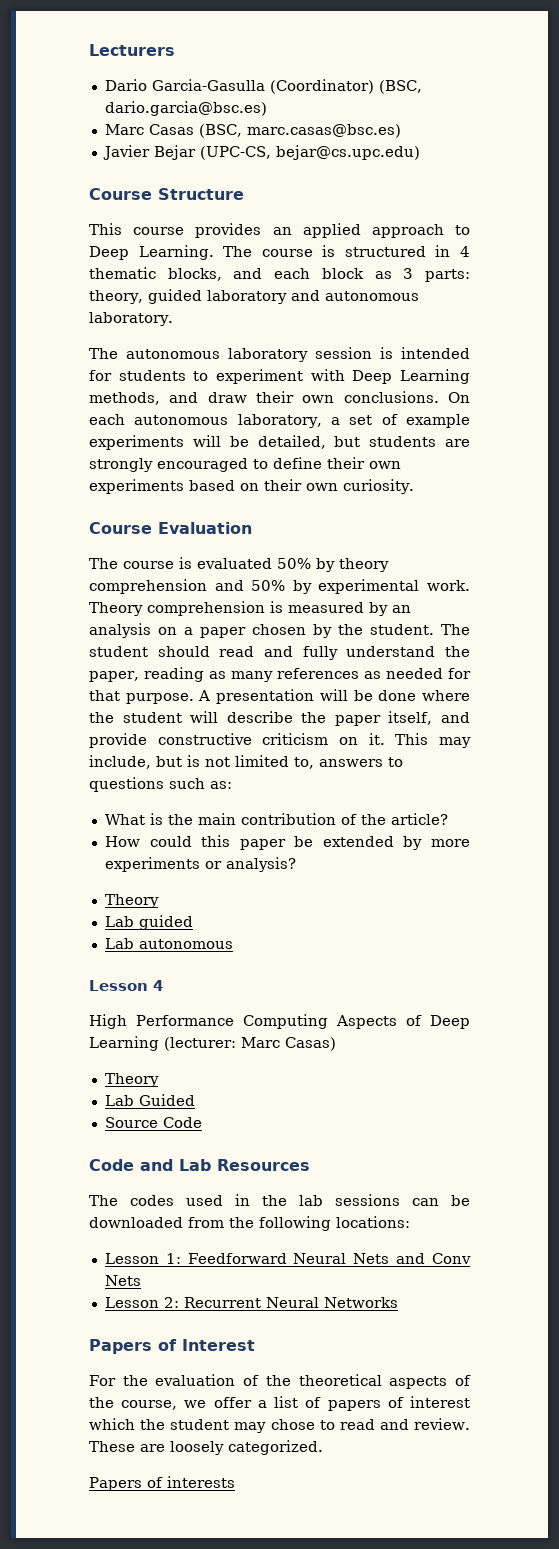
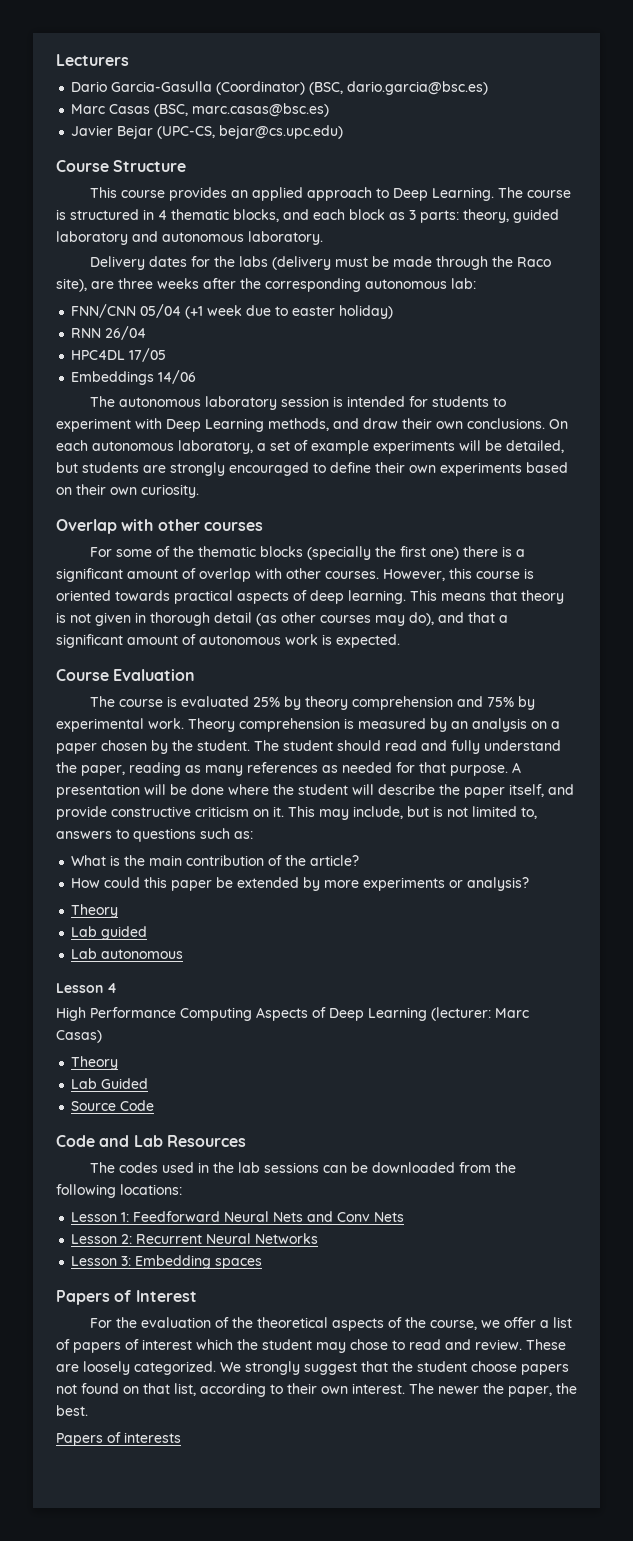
+ Delivery dates for the labs (delivery must be made through the Raco site), are three weeks after the corresponding autonomous lab:
+ FNN/CNN 05/04 (+1 week due to easter holiday)
+ RNN 26/04
+ HPC4DL 17/05
+ Embeddings 14/06
+ Overlap with other courses
+ For some of the thematic blocks (specially the first one) there is a significant amount of overlap with other courses. However, this course is oriented towards practical aspects of deep learning. This means that theory is not given in thorough detail (as other courses may do), and that a significant amount of autonomous work is expected.
- The course is evaluated 50% by theory comprehension and 50% by experimental work.
+ The course is evaluated 25% by theory comprehension and 75% by experimental work.
+ Lesson 3: Embedding spaces
+ We strongly suggest that the student choose papers not found on that list, according to their own interest. The newer the paper, the best.

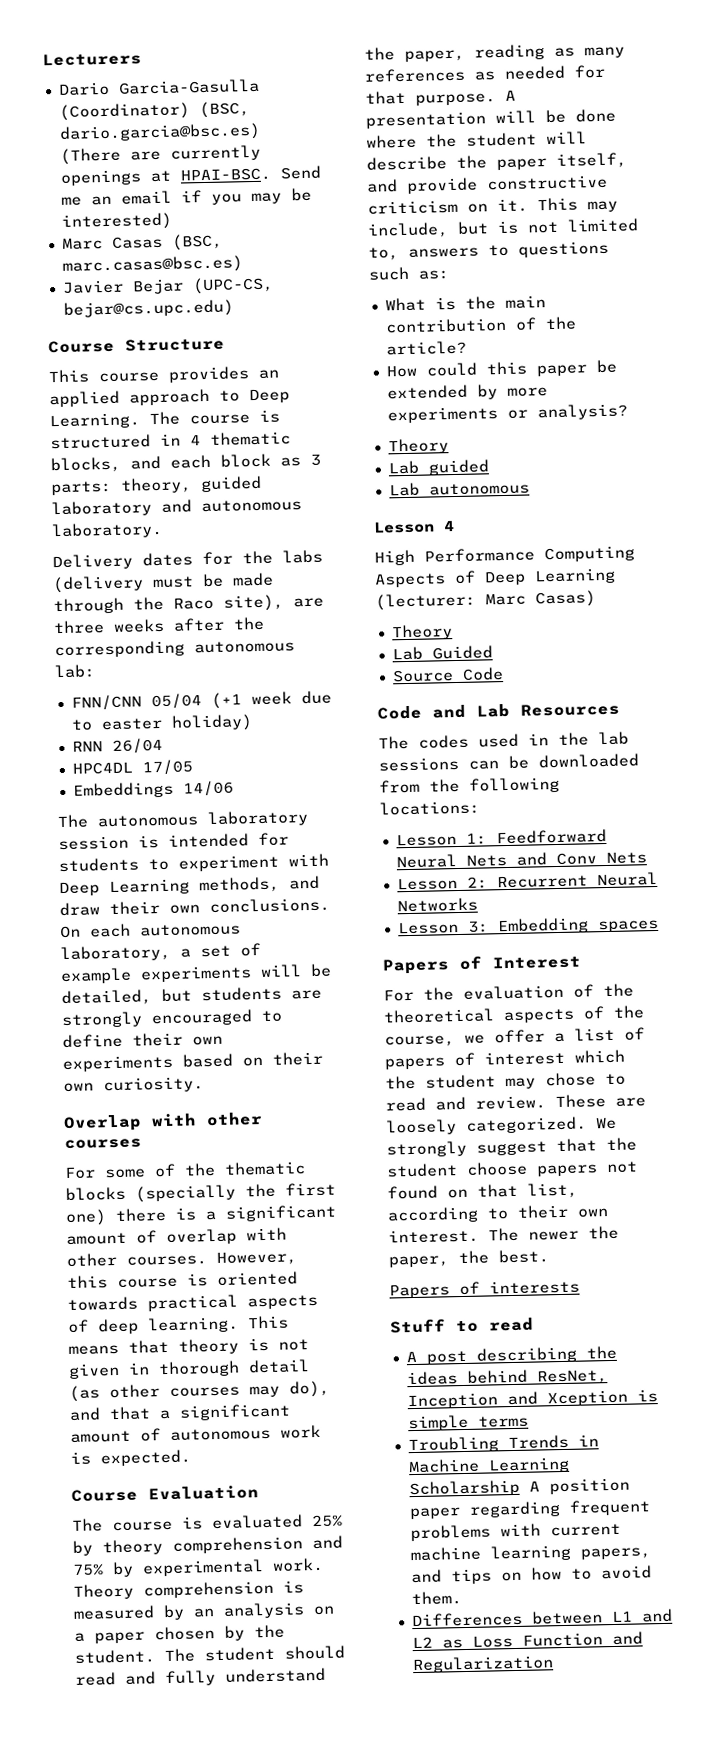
- Dario Garcia-Gasulla (Coordinator) (BSC, dario.garcia@bsc.es)
+ Dario Garcia-Gasulla (Coordinator) (BSC, dario.garcia@bsc.es) (There are currently openings at HPAI-BSC. Send me an email if you may be interested)
+ Stuff to read
+ A post describing the ideas behind ResNet, Inception and Xception is simple terms
+ Troubling Trends in Machine Learning Scholarship A position paper regarding frequent problems with current machine learning papers, and tips on how to avoid them.
+ Differences between L1 and L2 as Loss Function and Regularization

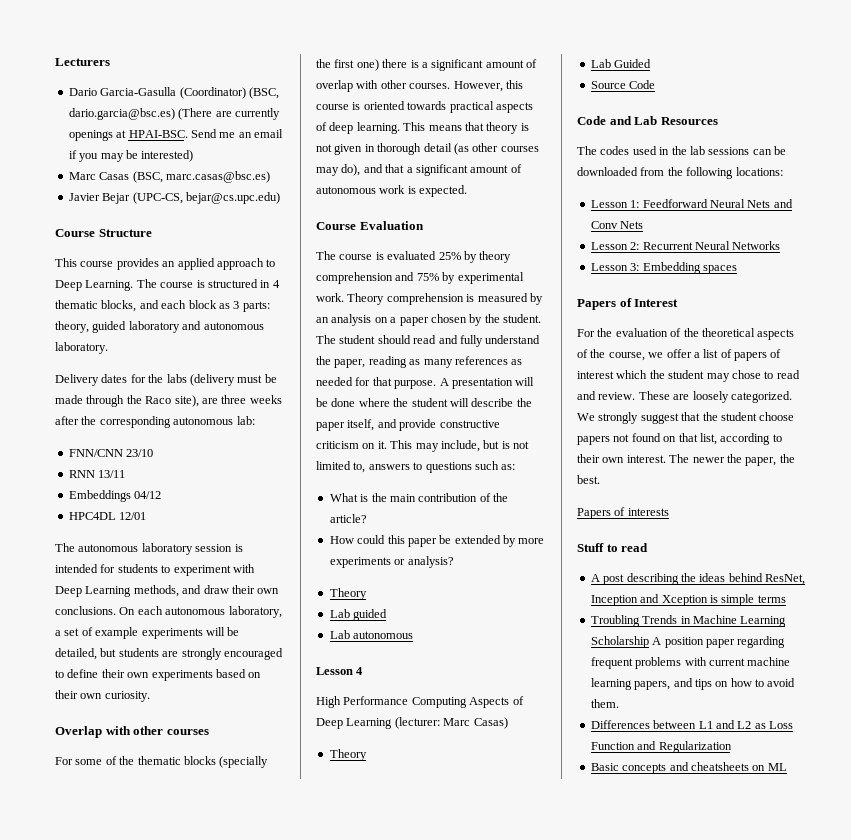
- FNN/CNN 05/04 (+1 week due to easter holiday)
- RNN 26/04
- HPC4DL 17/05
- Embeddings 14/06
+ FNN/CNN 23/10
+ RNN 13/11
+ Embeddings 04/12
+ HPC4DL 12/01
+ Basic concepts and cheatsheets on ML

